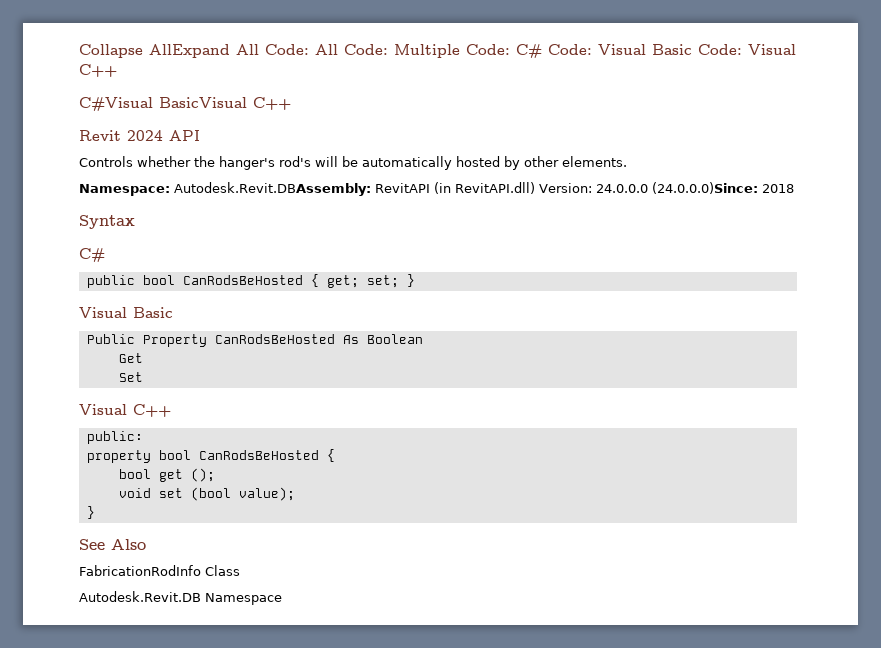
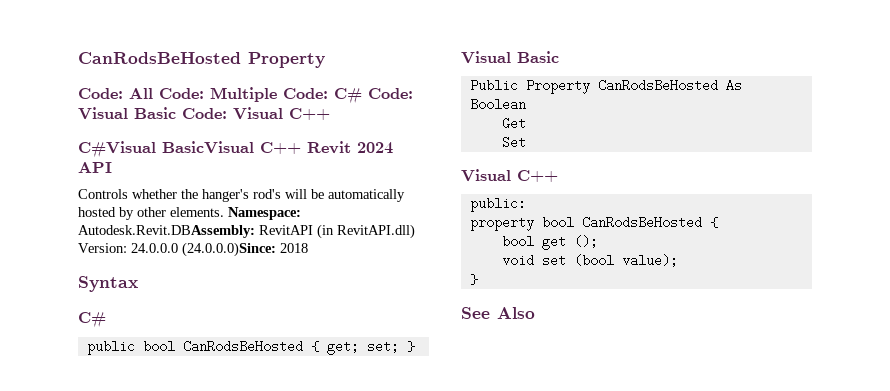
- Collapse AllExpand All Code: All Code: Multiple Code: C# Code: Visual Basic Code: Visual C++
+ CanRodsBeHosted Property
+ Code: All Code: Multiple Code: C# Code: Visual Basic Code: Visual C++
- C#Visual BasicVisual C++
- Revit 2024 API
+ C#Visual BasicVisual C++ Revit 2024 API
- Controls whether the hanger's rod's will be automatically hosted by other elements.
- Namespace: Autodesk.Revit.DBAssembly: RevitAPI (in RevitAPI.dll) Version: 24.0.0.0 (24.0.0.0)Since: 2018
+ Controls whether the hanger's rod's will be automatically hosted by other elements. Namespace: Autodesk.Revit.DBAssembly: RevitAPI (in RevitAPI.dll) Version: 24.0.0.0 (24.0.0.0)Since: 2018
- FabricationRodInfo Class
- Autodesk.Revit.DB Namespace

